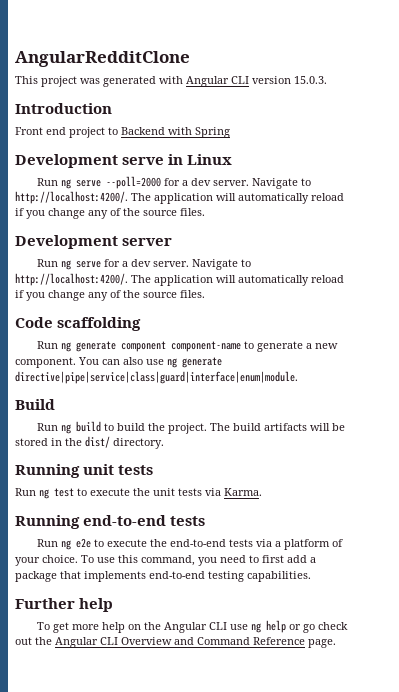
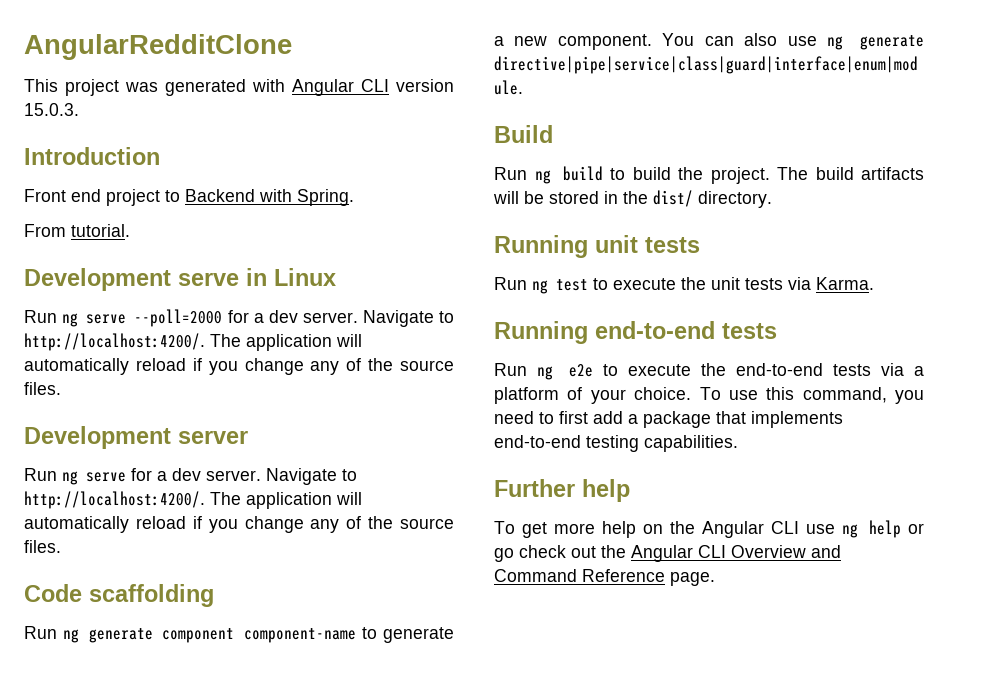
- Front end project to Backend with Spring
+ Front end project to Backend with Spring.
+ From tutorial.

